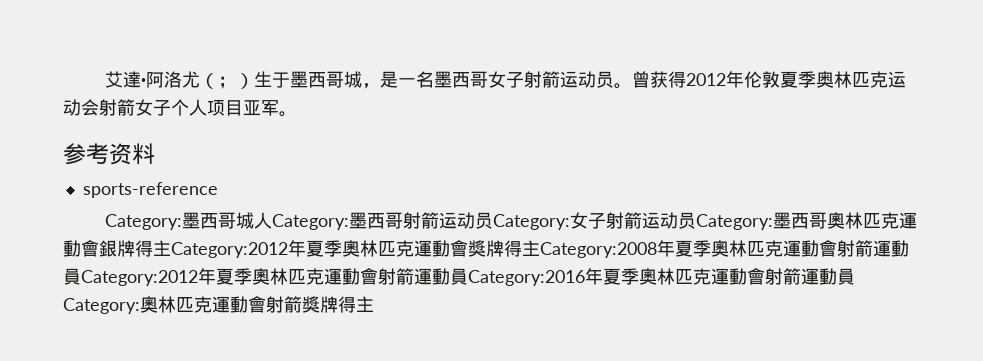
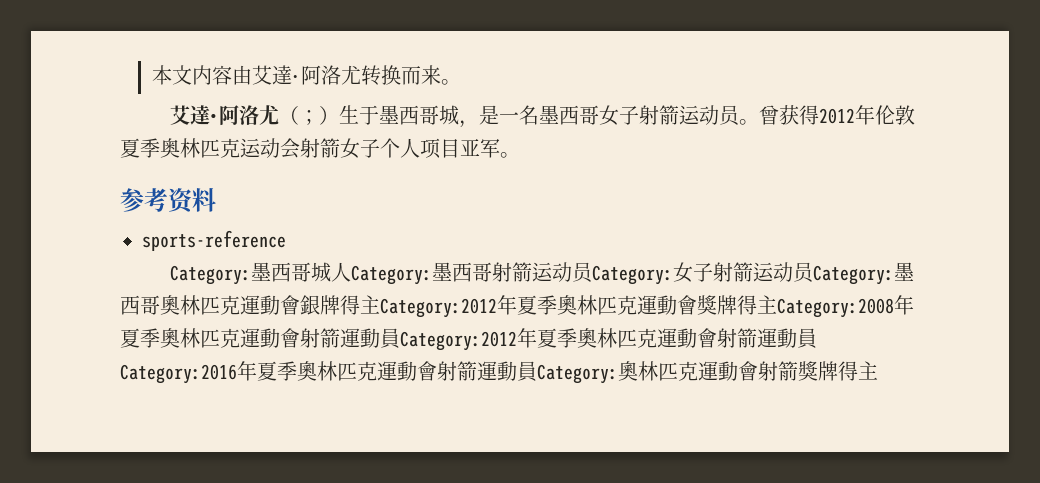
+ 本文内容由艾達·阿洛尤转换而来。

